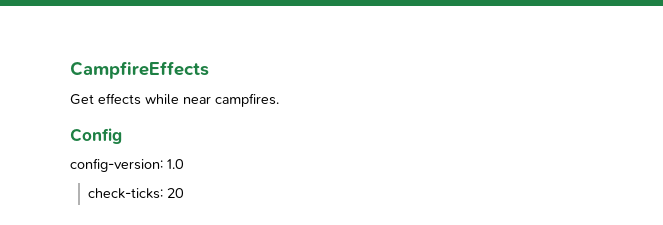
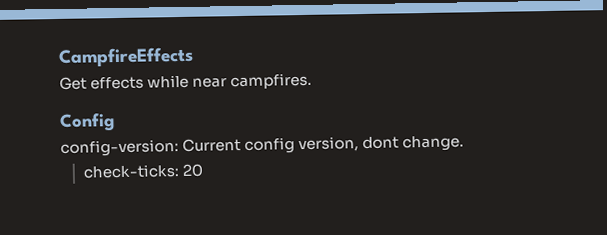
- config-version: 1.0
+ config-version: Current config version, dont change.

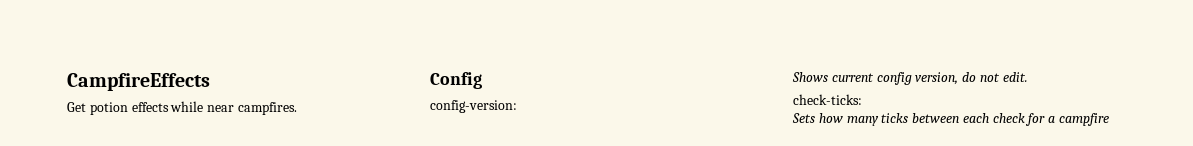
- Get effects while near campfires.
+ Get potion effects while near campfires.
- config-version: Current config version, dont change.
- check-ticks: 20
+ config-version:
+ Shows current config version, do not edit.
+ check-ticks:
+ Sets how many ticks between each check for a campfire

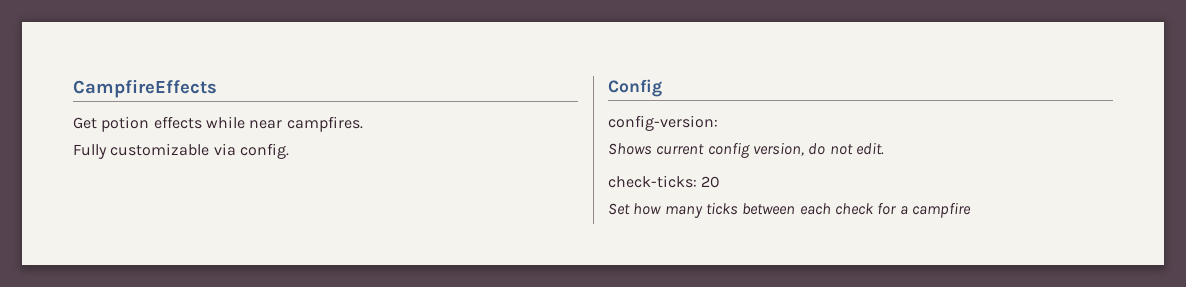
+ Fully customizable via config.
- check-ticks:
- Sets how many ticks between each check for a campfire
+ check-ticks: 20
+ Set how many ticks between each check for a campfire

